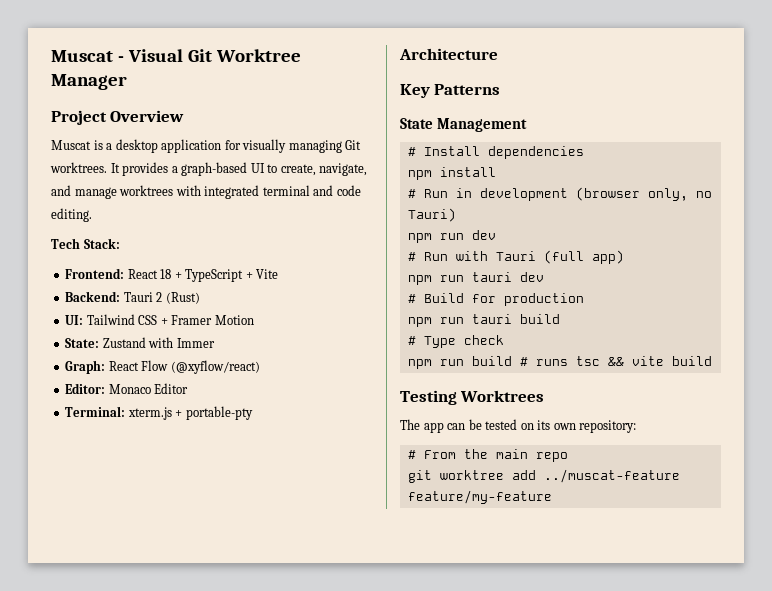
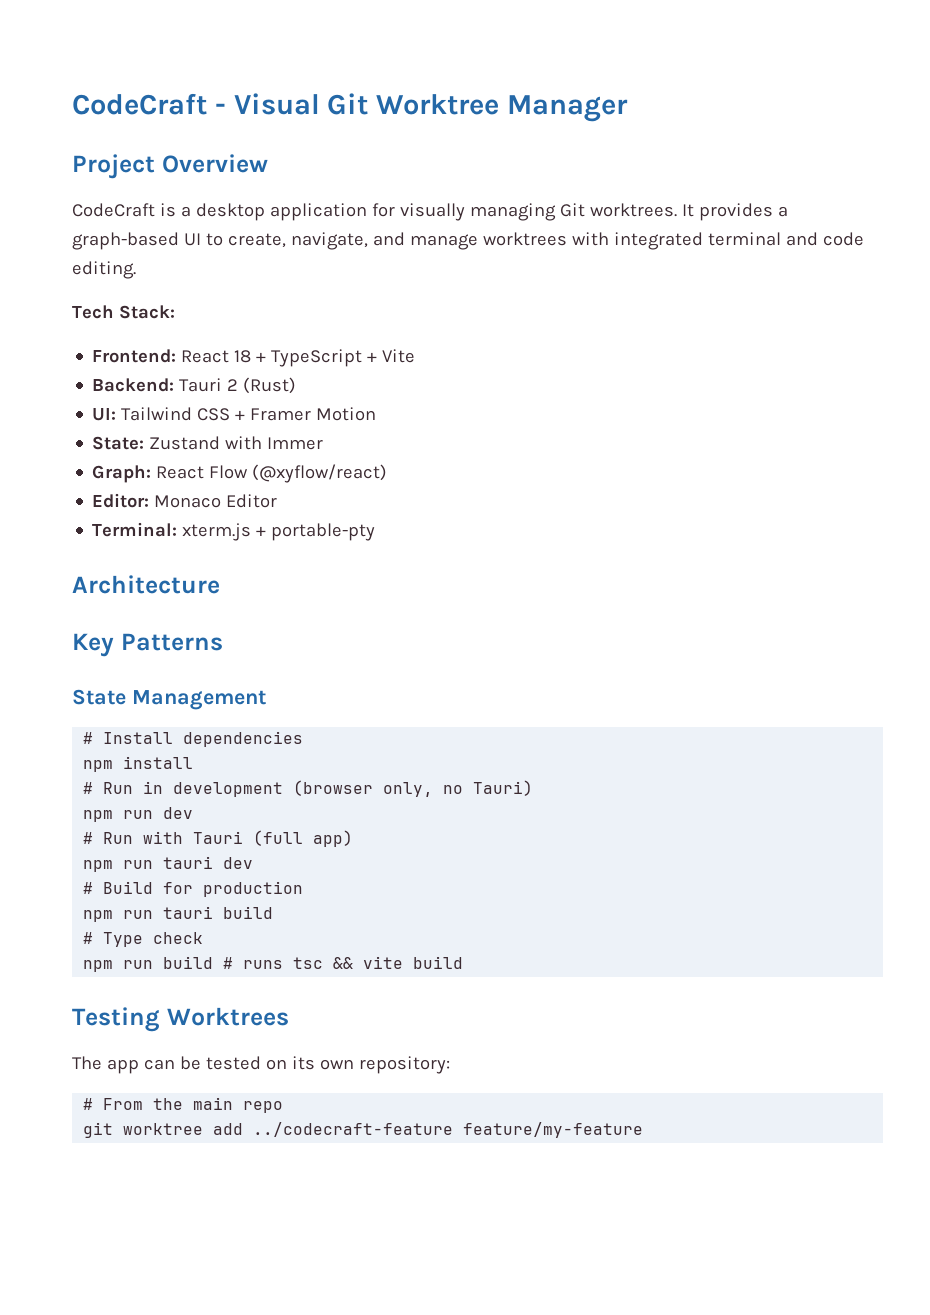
- Muscat - Visual Git Worktree Manager
+ CodeCraft - Visual Git Worktree Manager
- Muscat is a desktop application for visually managing Git worktrees.
+ CodeCraft is a desktop application for visually managing Git worktrees.
- git worktree add ../muscat-feature feature/my-feature
+ git worktree add ../codecraft-feature feature/my-feature

